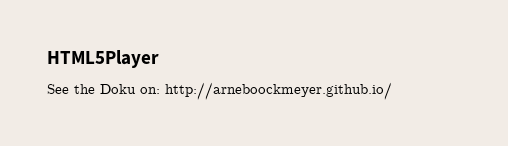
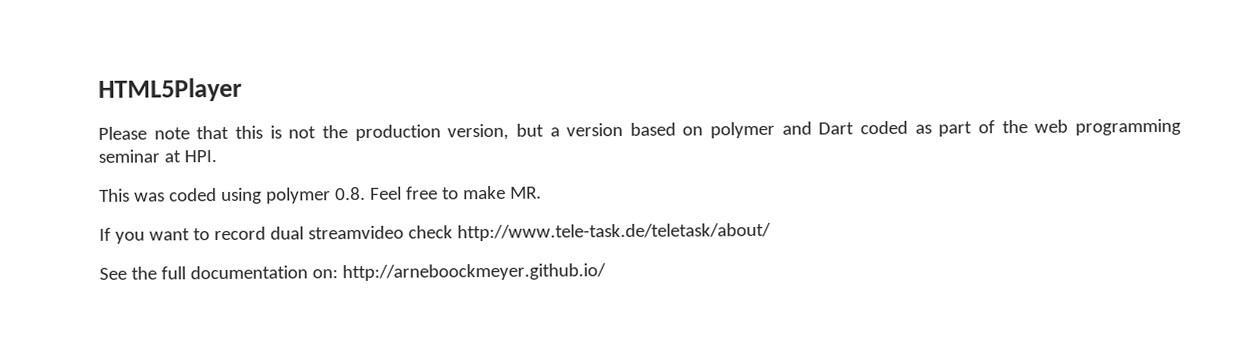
+ Please note that this is not the production version, but a version based on polymer and Dart coded as part of the web programming seminar at HPI.
+ This was coded using polymer 0.8. Feel free to make MR.
+ If you want to record dual streamvideo check http://www.tele-task.de/teletask/about/
- See the Doku on: http://arneboockmeyer.github.io/
+ See the full documentation on: http://arneboockmeyer.github.io/

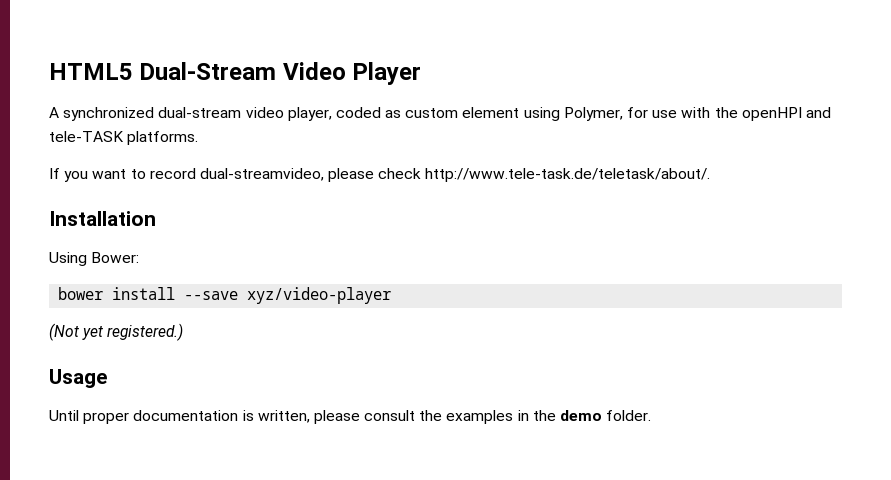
- HTML5Player
- Please note that this is not the production version, but a version based on polymer and Dart coded as part of the web programming seminar at HPI.
- This was coded using polymer 0.8. Feel free to make MR.
+ HTML5 Dual-Stream Video Player
+ A synchronized dual-stream video player, coded as custom element using Polymer, for use with the openHPI and tele-TASK platforms.
- If you want to record dual streamvideo check http://www.tele-task.de/teletask/about/
- See the full documentation on: http://arneboockmeyer.github.io/
+ If you want to record dual-streamvideo, please check http://www.tele-task.de/teletask/about/.
+ Installation
+ Using Bower:
+ bower install --save xyz/video-player
+ (Not yet registered.)
+ Usage
+ Until proper documentation is written, please consult the examples in the demo folder.

